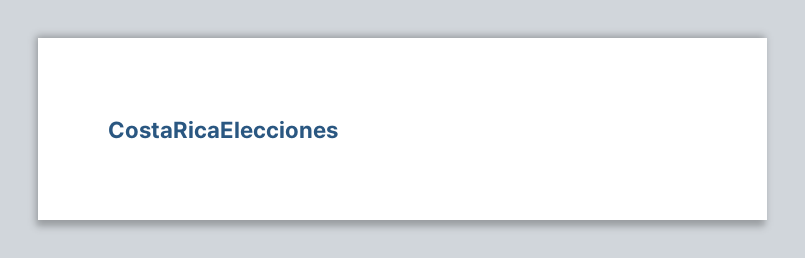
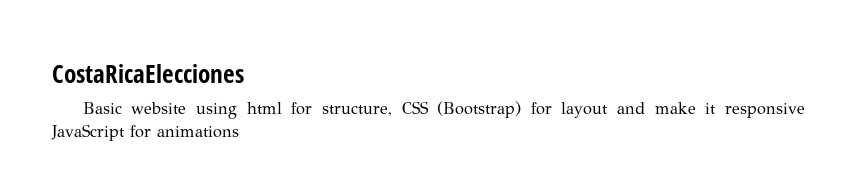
+ Basic website using html for structure, CSS (Bootstrap) for layout and make it responsive JavaScript for animations

